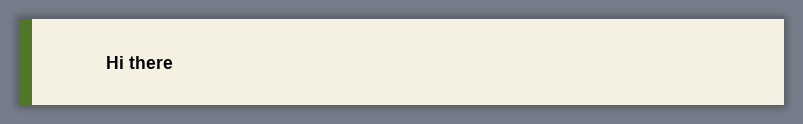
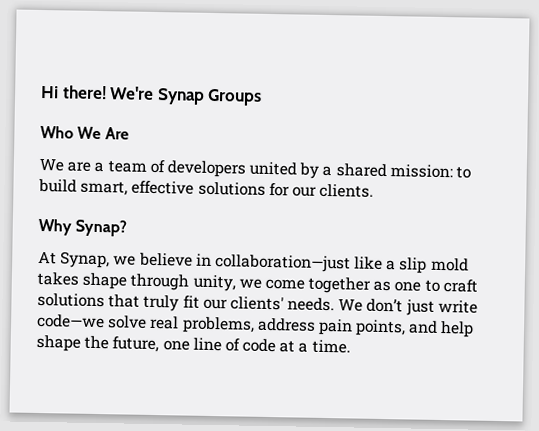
- Hi there
+ Hi there! We're Synap Groups
+ Who We Are
+ We are a team of developers united by a shared mission: to build smart, effective solutions for our clients.
+ Why Synap?
+ At Synap, we believe in collaboration—just like a slip mold takes shape through unity, we come together as one to craft solutions that truly fit our clients' needs. We don’t just write code—we solve real problems, address pain points, and help shape the future, one line of code at a time.

